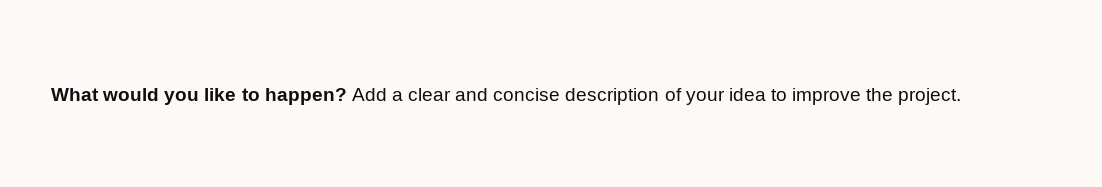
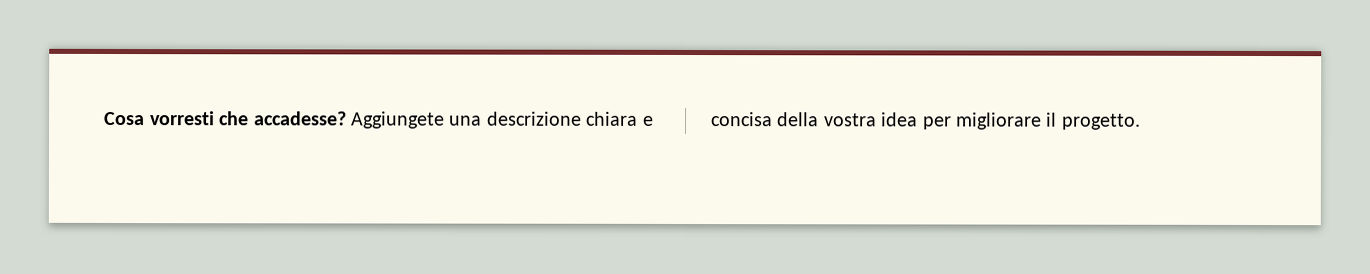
- What would you like to happen? Add a clear and concise description of your idea to improve the project.
+ Cosa vorresti che accadesse? Aggiungete una descrizione chiara e concisa della vostra idea per migliorare il progetto.

